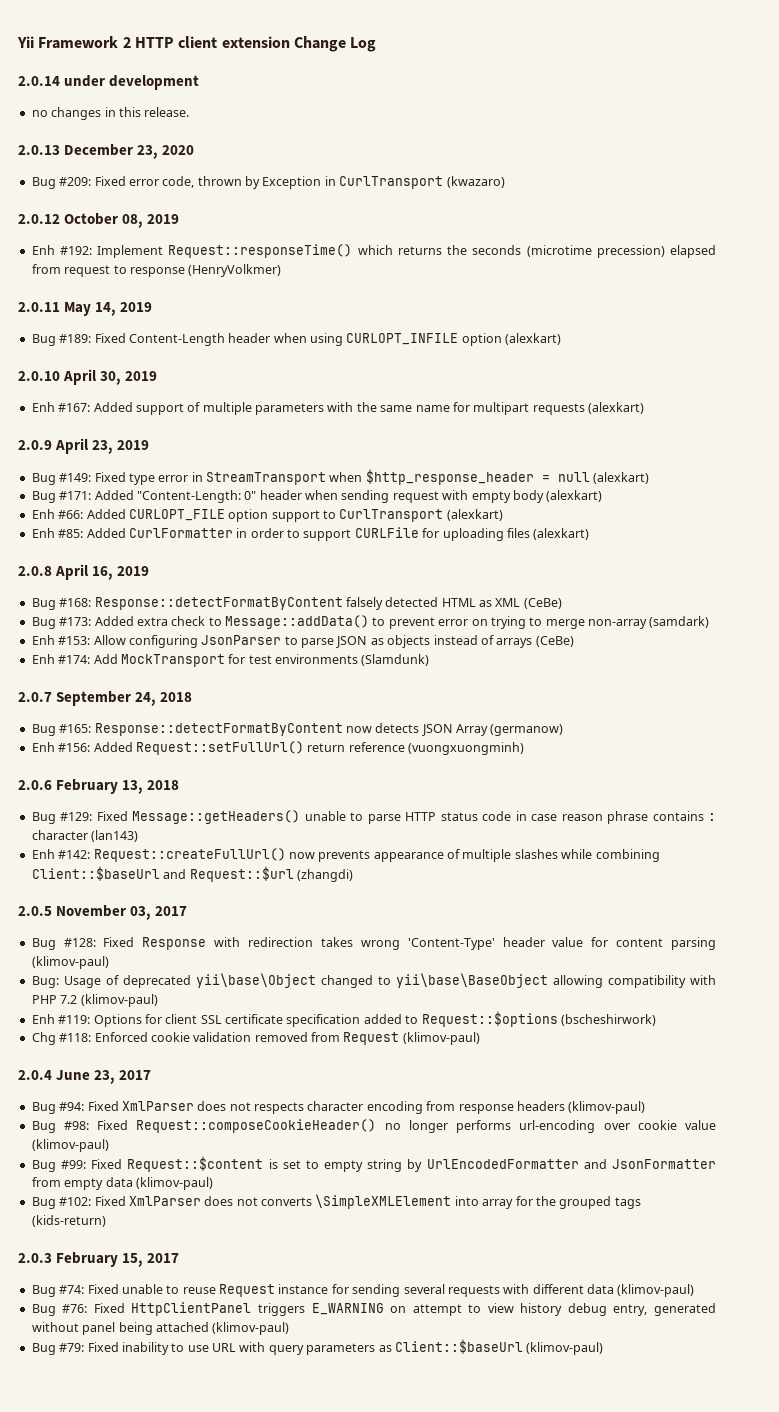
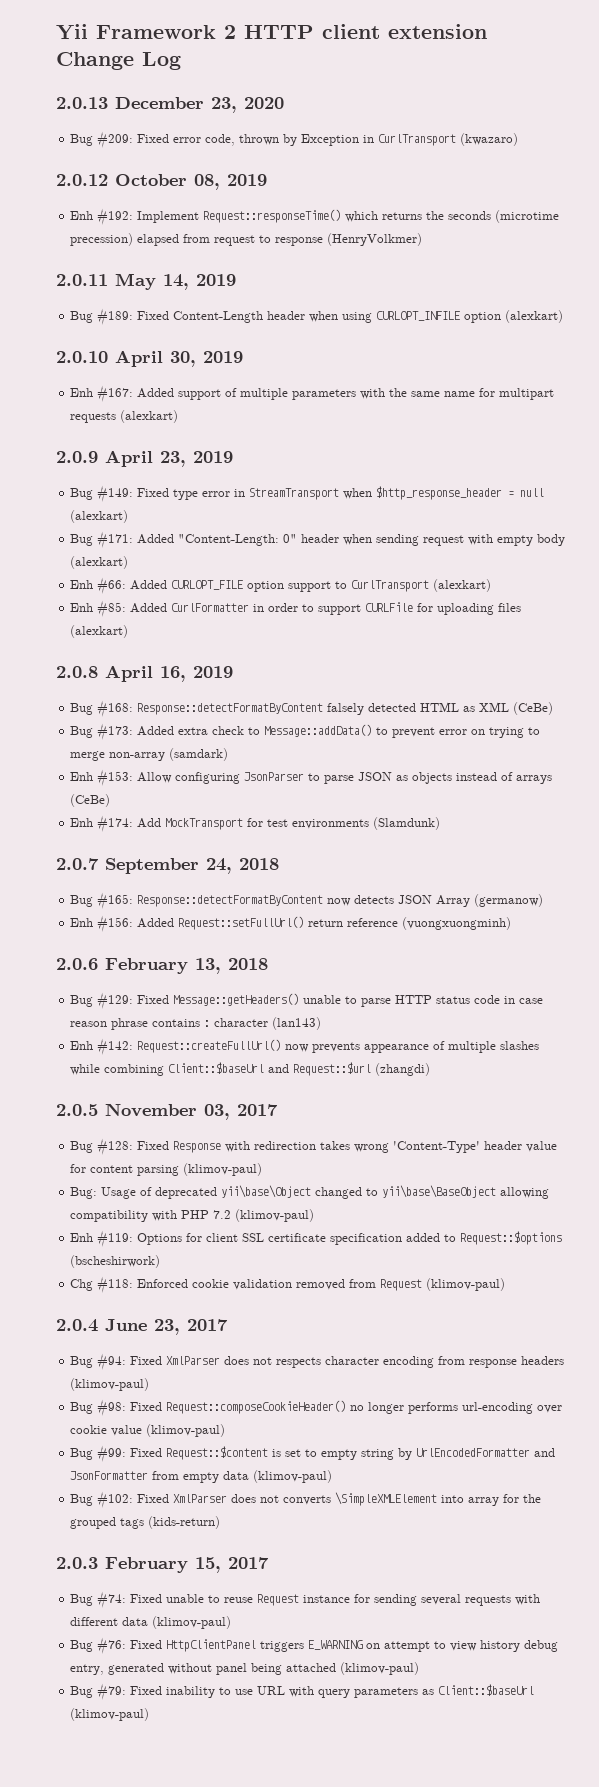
- 2.0.14 under development
- no changes in this release.

